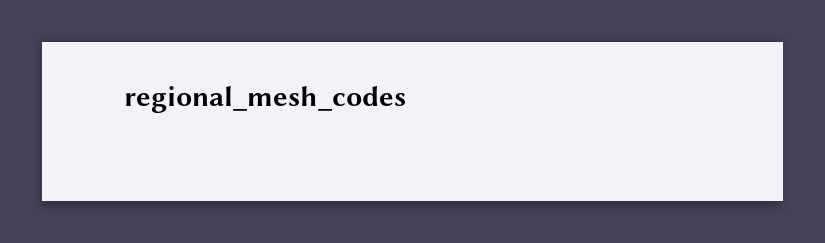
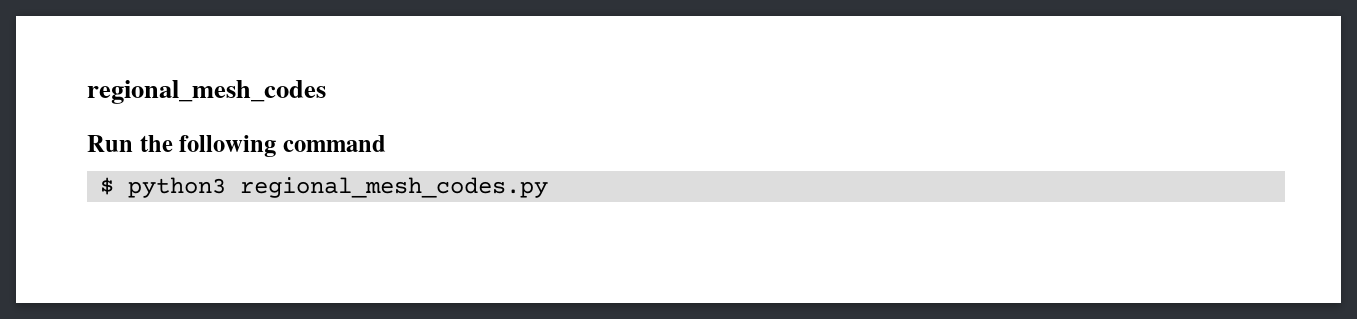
+ Run the following command
+ $ python3 regional_mesh_codes.py

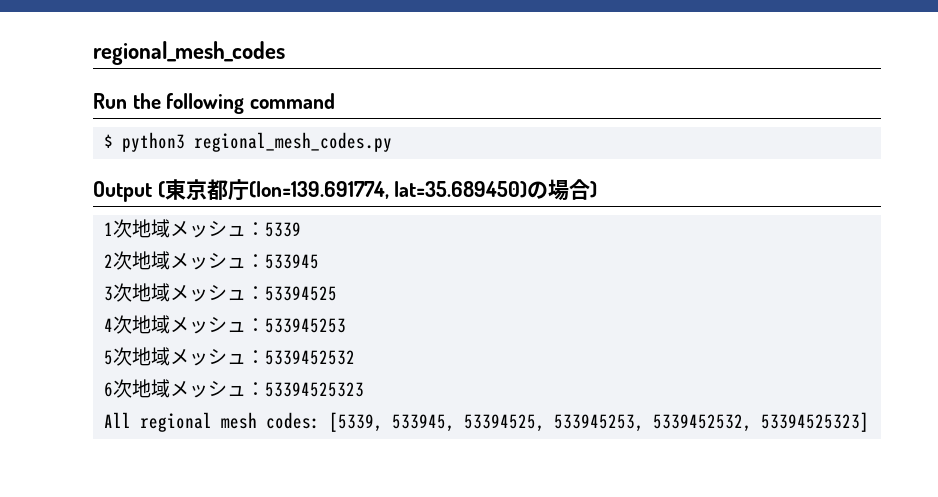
+ Output (東京都庁(lon=139.691774, lat=35.689450)の場合)
+ 1次地域メッシュ：5339
+ 2次地域メッシュ：533945
+ 3次地域メッシュ：53394525
+ 4次地域メッシュ：533945253
+ 5次地域メッシュ：5339452532
+ 6次地域メッシュ：53394525323
+ All regional mesh codes: [5339, 533945, 53394525, 533945253, 5339452532, 53394525323]

